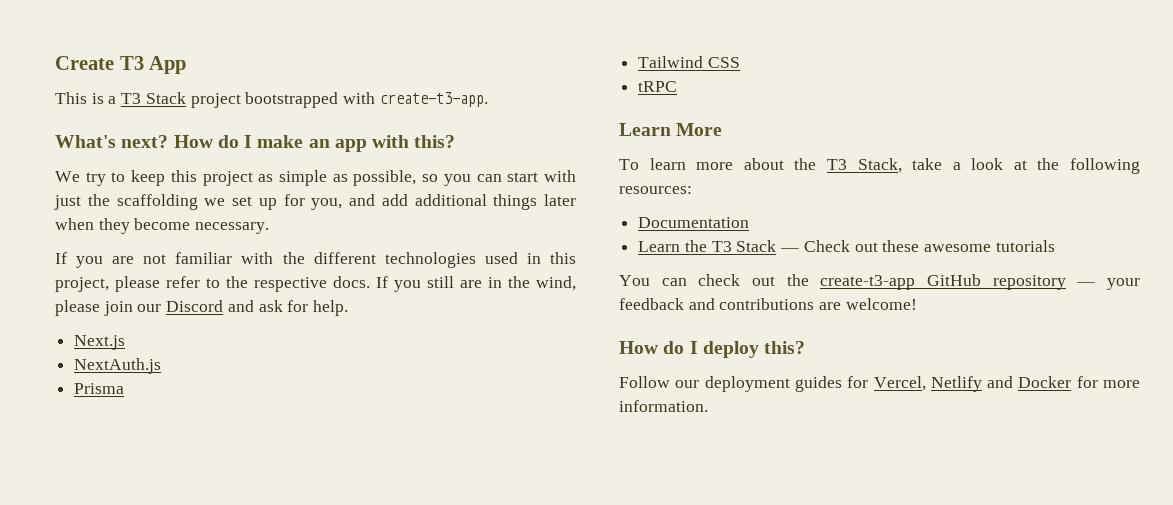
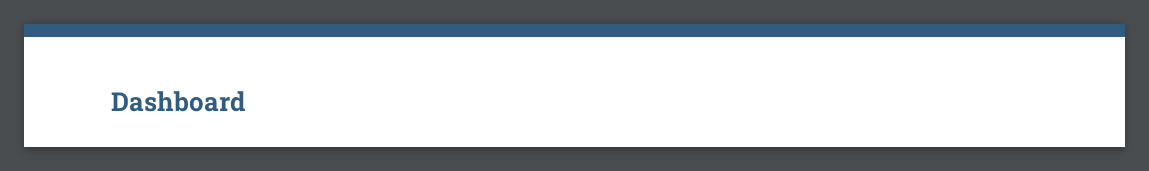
- Create T3 App
- This is a T3 Stack project bootstrapped with create-t3-app.
- What's next? How do I make an app with this?
- We try to keep this project as simple as possible, so you can start with just the scaffolding we set up for you, and add additional things later when they become necessary.
- If you are not familiar with the different technologies used in this project, please refer to the respective docs. If you still are in the wind, please join our Discord and ask for help.
- Next.js
- NextAuth.js
- Prisma
- Tailwind CSS
- tRPC
- Learn More
- To learn more about the T3 Stack, take a look at the following resources:
- Documentation
- Learn the T3 Stack — Check out these awesome tutorials
- You can check out the create-t3-app GitHub repository — your feedback and contributions are welcome!
- How do I deploy this?
- Follow our deployment guides for Vercel, Netlify and Docker for more information.
+ Dashboard

